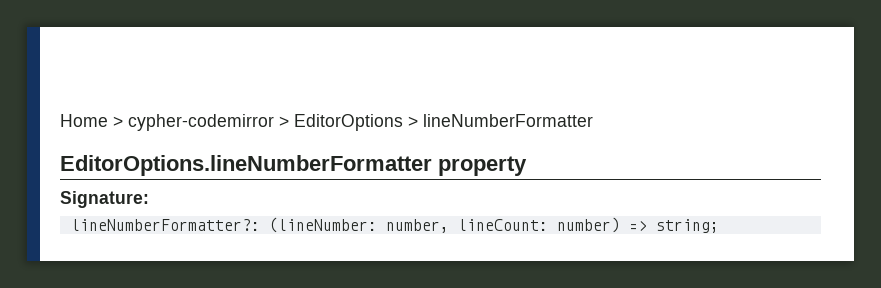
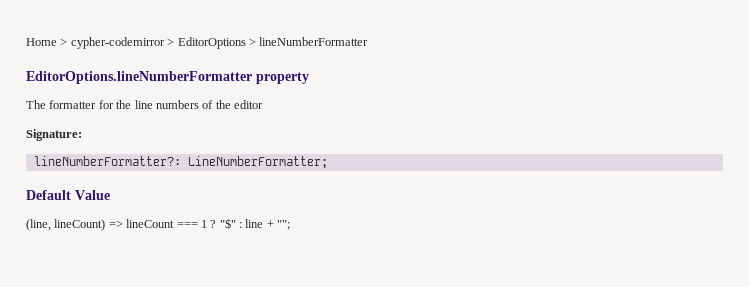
+ The formatter for the line numbers of the editor
  Signature:
- lineNumberFormatter?: (lineNumber: number, lineCount: number) => string;
+ lineNumberFormatter?: LineNumberFormatter;
+ Default Value
+ (line, lineCount) => lineCount === 1 ? "$" : line + "";

